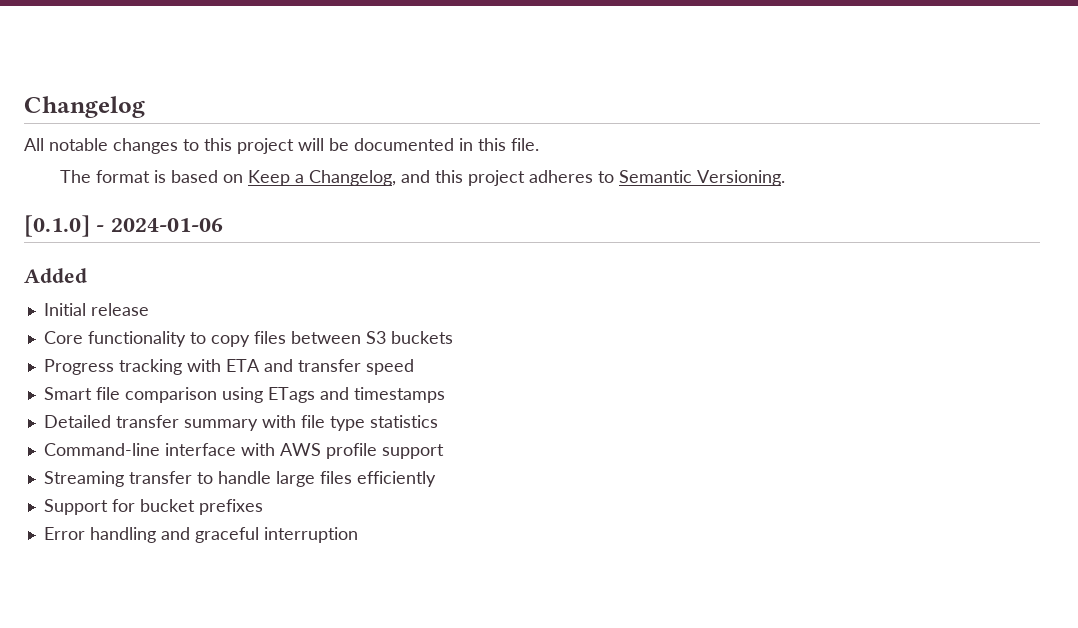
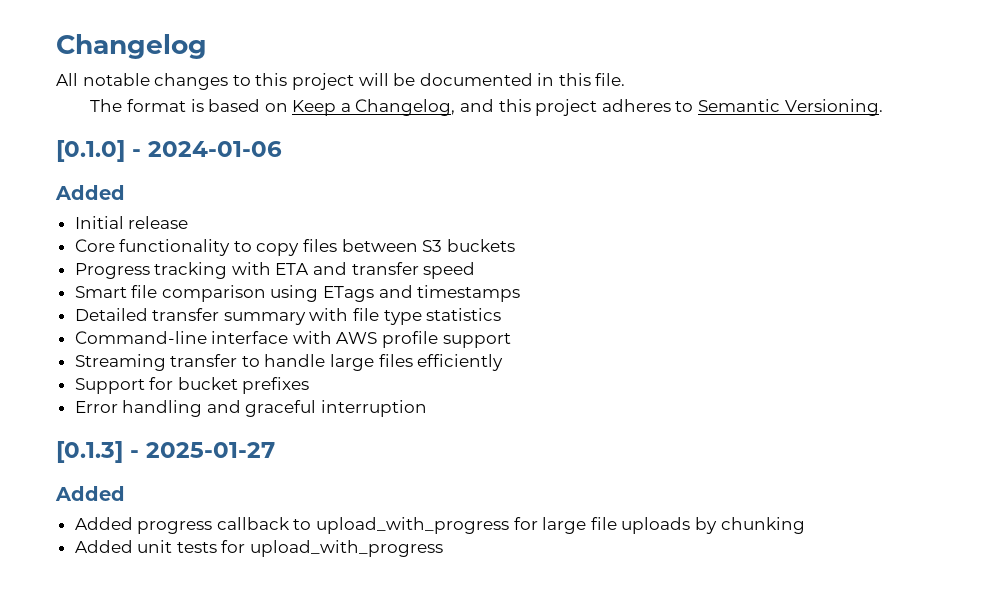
+ [0.1.3] - 2025-01-27
+ Added
+ Added progress callback to upload_with_progress for large file uploads by chunking
+ Added unit tests for upload_with_progress

